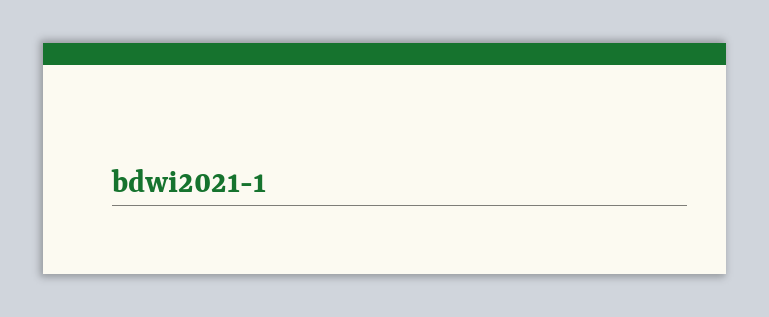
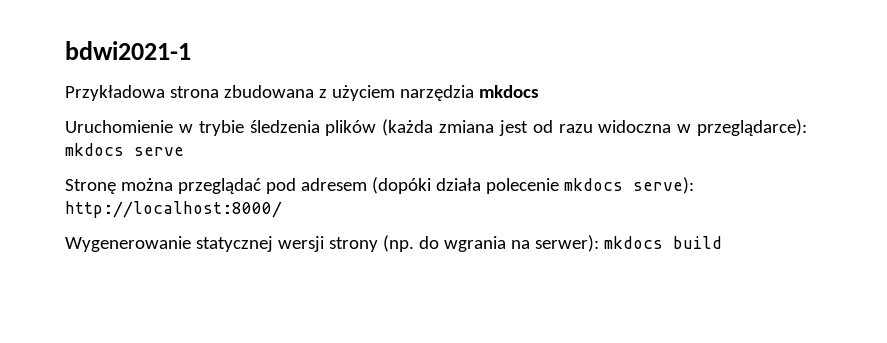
+ Przykładowa strona zbudowana z użyciem narzędzia mkdocs
+ Uruchomienie w trybie śledzenia plików (każda zmiana jest od razu widoczna w przeglądarce): mkdocs serve
+ Stronę można przeglądać pod adresem (dopóki działa polecenie mkdocs serve): http://localhost:8000/
+ Wygenerowanie statycznej wersji strony (np. do wgrania na serwer): mkdocs build

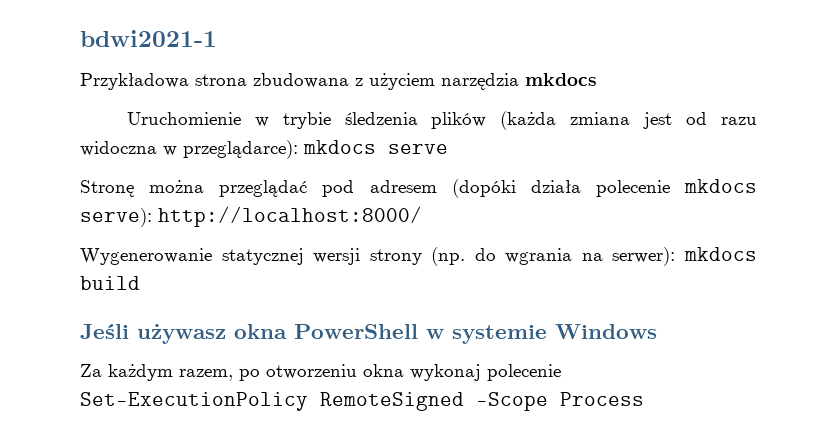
+ Jeśli używasz okna PowerShell w systemie Windows
+ Za każdym razem, po otworzeniu okna wykonaj polecenie Set-ExecutionPolicy RemoteSigned -Scope Process

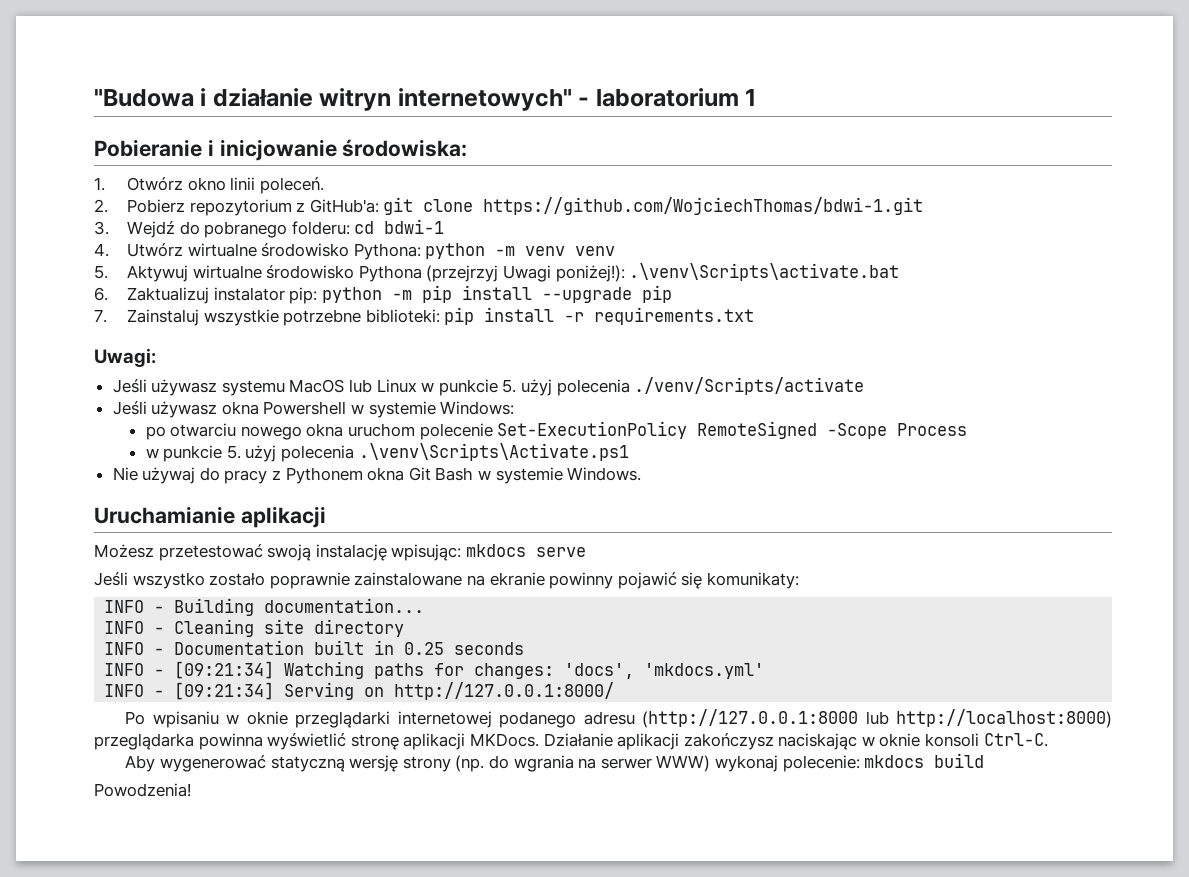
- bdwi2021-1
- Przykładowa strona zbudowana z użyciem narzędzia mkdocs
- Uruchomienie w trybie śledzenia plików (każda zmiana jest od razu widoczna w przeglądarce): mkdocs serve
- Stronę można przeglądać pod adresem (dopóki działa polecenie mkdocs serve): http://localhost:8000/
- Wygenerowanie statycznej wersji strony (np. do wgrania na serwer): mkdocs build
- Jeśli używasz okna PowerShell w systemie Windows
- Za każdym razem, po otworzeniu okna wykonaj polecenie Set-ExecutionPolicy RemoteSigned -Scope Process
+ "Budowa i działanie witryn internetowych" - laboratorium 1
+ Pobieranie i inicjowanie środowiska:
+ 1. Otwórz okno linii poleceń.
+ 2. Pobierz repozytorium z GitHub'a: git clone https://github.com/WojciechThomas/bdwi-1.git
+ 3. Wejdź do pobranego folderu: cd bdwi-1
+ 4. Utwórz wirtualne środowisko Pythona: python -m venv venv
+ 5. Aktywuj wirtualne środowisko Pythona (przejrzyj Uwagi poniżej!): .\venv\Scripts\activate.bat
+ 6. Zaktualizuj instalator pip: python -m pip install --upgrade pip
+ 7. Zainstaluj wszystkie potrzebne biblioteki: pip install -r requirements.txt
+ Uwagi:
+ Jeśli używasz systemu MacOS lub Linux w punkcie 5. użyj polecenia ./venv/Scripts/activate
+ Jeśli używasz okna Powershell w systemie Windows:
+ po otwarciu nowego okna uruchom polecenie Set-ExecutionPolicy RemoteSigned -Scope Process
+ w punkcie 5. użyj polecenia .\venv\Scripts\Activate.ps1
+ Nie używaj do pracy z Pythonem okna Git Bash w systemie Windows.
+ Uruchamianie aplikacji
+ Możesz przetestować swoją instalację wpisując: mkdocs serve
+ Jeśli wszystko zostało poprawnie zainstalowane na ekranie powinny pojawić się komunikaty:
+ INFO - Building documentation...
+ INFO - Cleaning site directory
+ INFO - Documentation built in 0.25 seconds
+ INFO - [09:21:34] Watching paths for changes: 'docs', 'mkdocs.yml'
+ INFO - [09:21:34] Serving on http://127.0.0.1:8000/
+ Po wpisaniu w oknie przeglądarki internetowej podanego adresu (http://127.0.0.1:8000 lub http://localhost:8000) przeglądarka powinna wyświetlić stronę aplikacji MKDocs. Działanie aplikacji zakończysz naciskając w oknie konsoli Ctrl-C.
+ Aby wygenerować statyczną wersję strony (np. do wgrania na serwer WWW) wykonaj polecenie: mkdocs build
+ Powodzenia!

